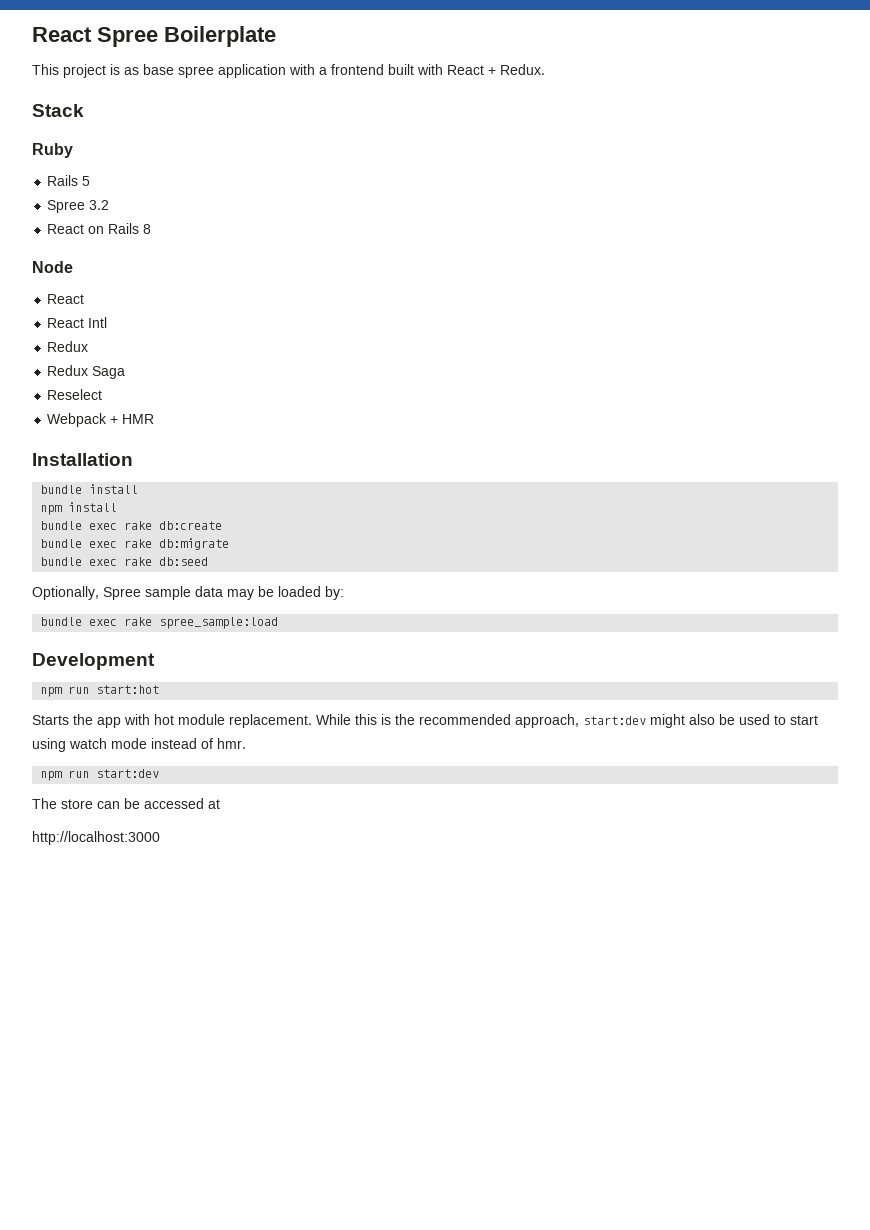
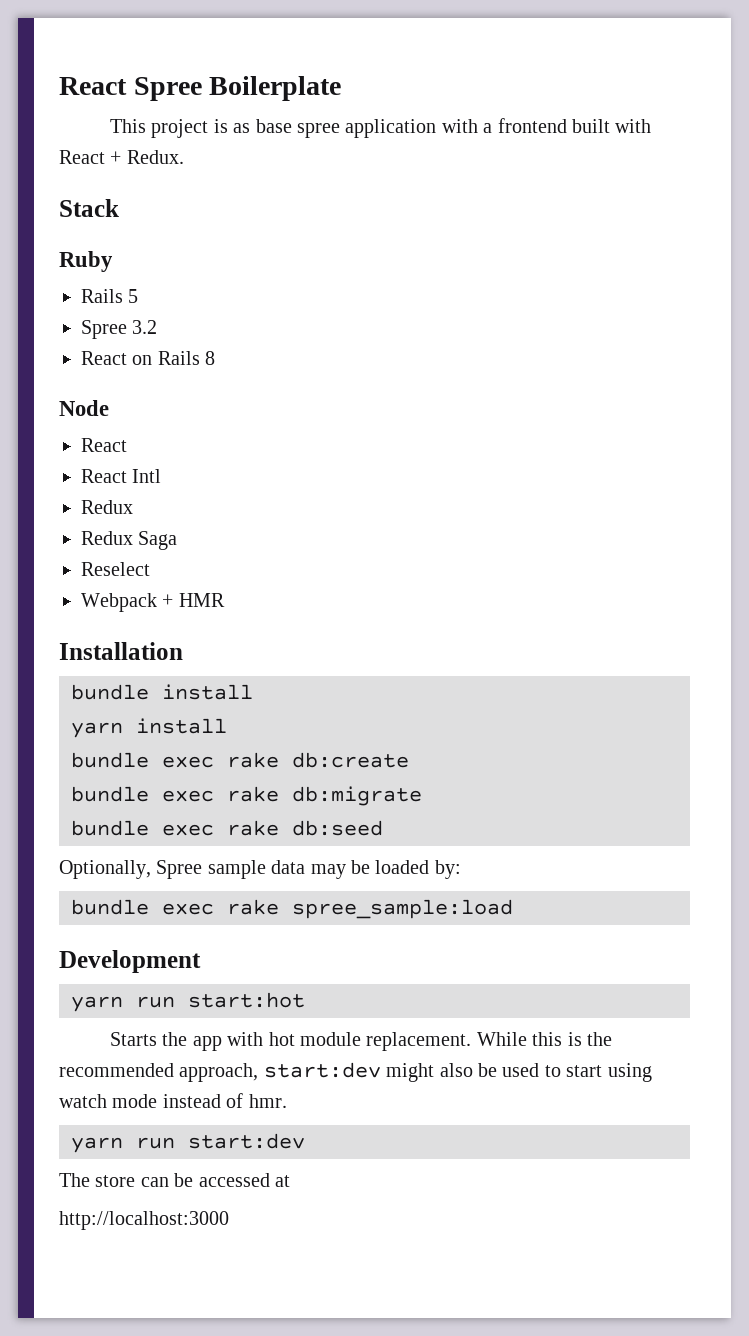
- npm install
+ yarn install
- npm run start:hot
+ yarn run start:hot
- npm run start:dev
+ yarn run start:dev

